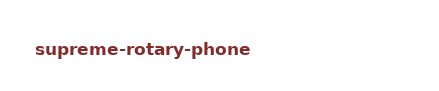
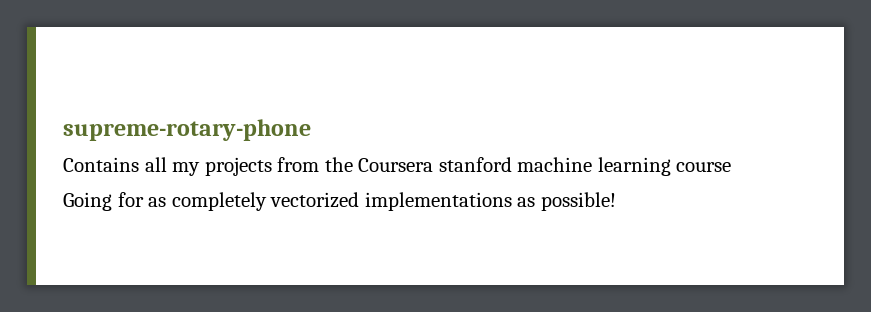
+ Contains all my projects from the Coursera stanford machine learning course
+ Going for as completely vectorized implementations as possible!

